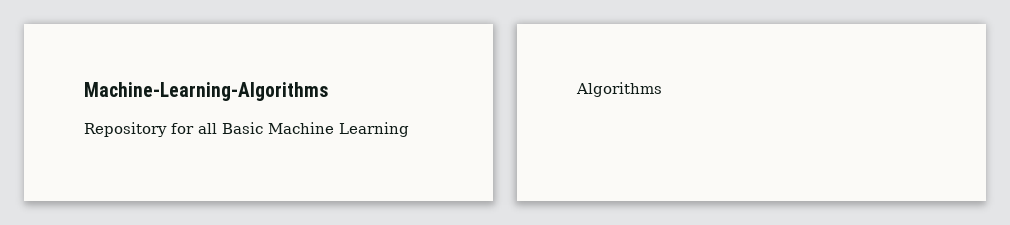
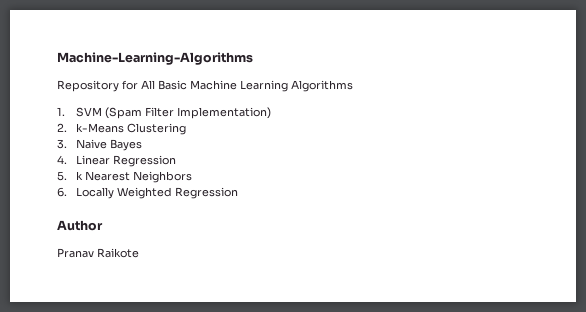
- Repository for all Basic Machine Learning Algorithms
+ Repository for All Basic Machine Learning Algorithms
+ 1. SVM (Spam Filter Implementation)
+ 2. k-Means Clustering
+ 3. Naive Bayes
+ 4. Linear Regression
+ 5. k Nearest Neighbors
+ 6. Locally Weighted Regression
+ Author
+ Pranav Raikote

